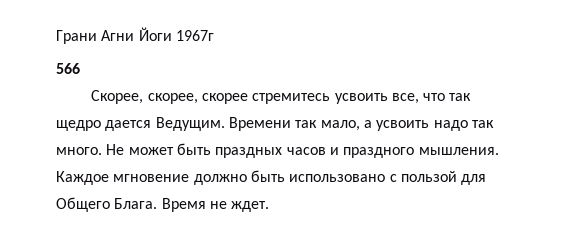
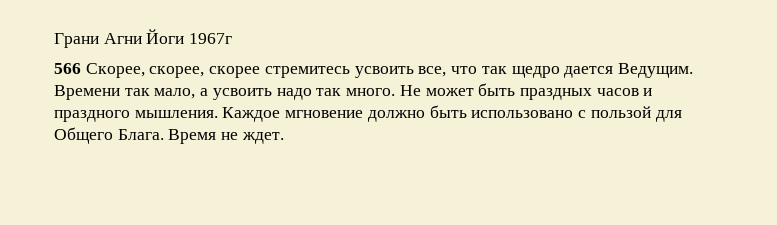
- 566
- Скорее, скорее, скорее стремитесь усвоить все, что так щедро дается Ведущим.
+ 566 Скорее, скорее, скорее стремитесь усвоить все, что так щедро дается Ведущим.

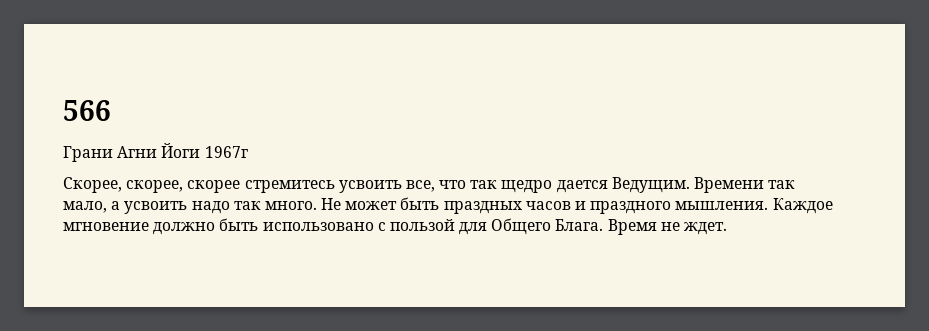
+ 566
- 566 Скорее, скорее, скорее стремитесь усвоить все, что так щедро дается Ведущим.
+ Скорее, скорее, скорее стремитесь усвоить все, что так щедро дается Ведущим.

